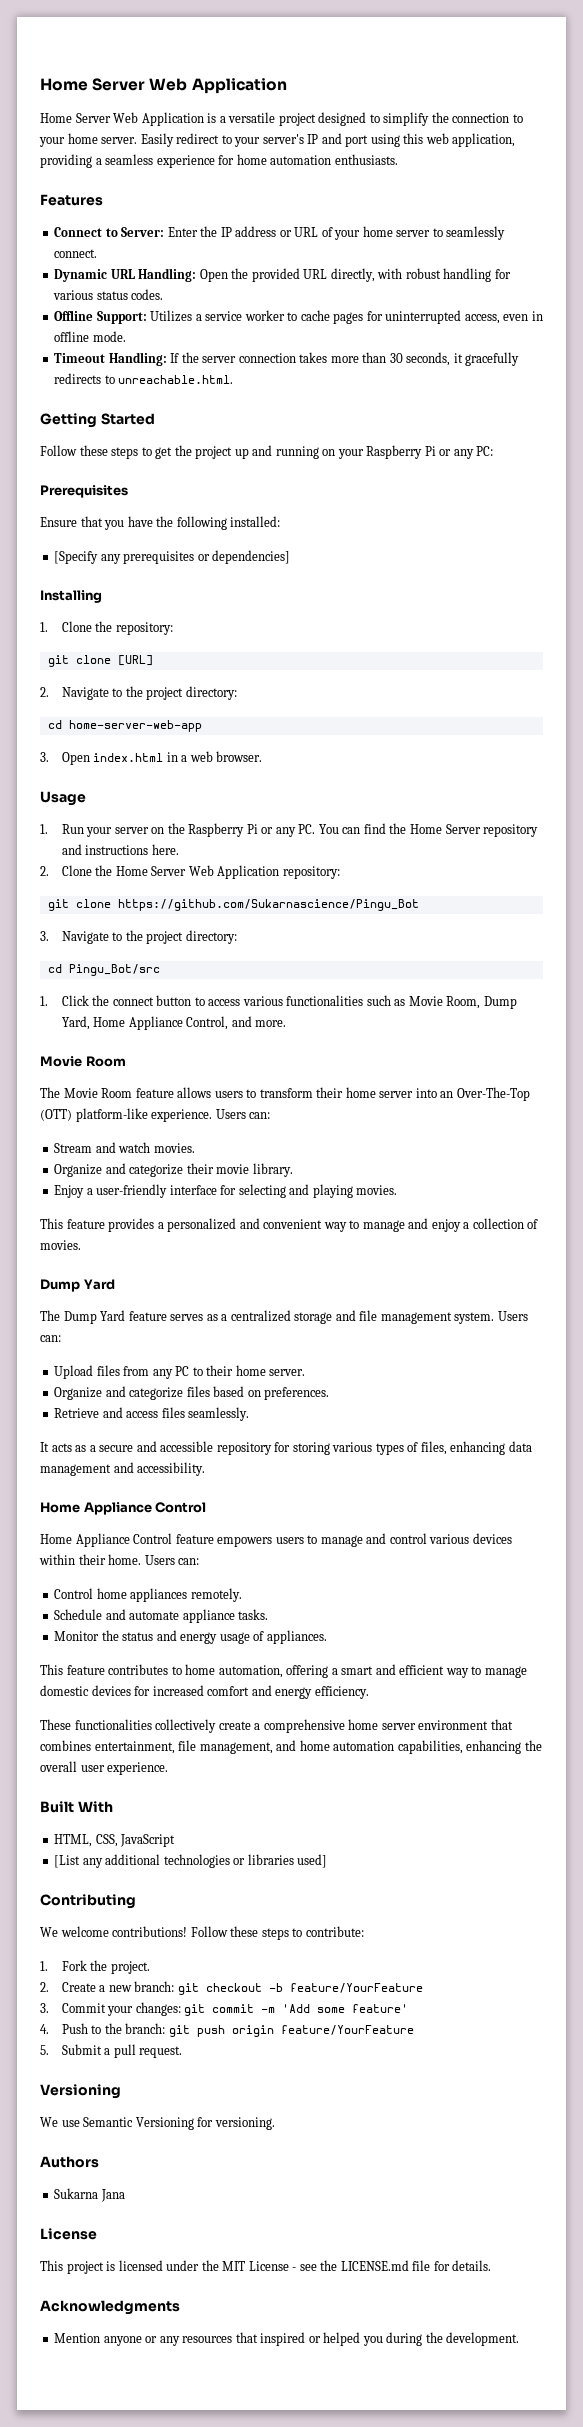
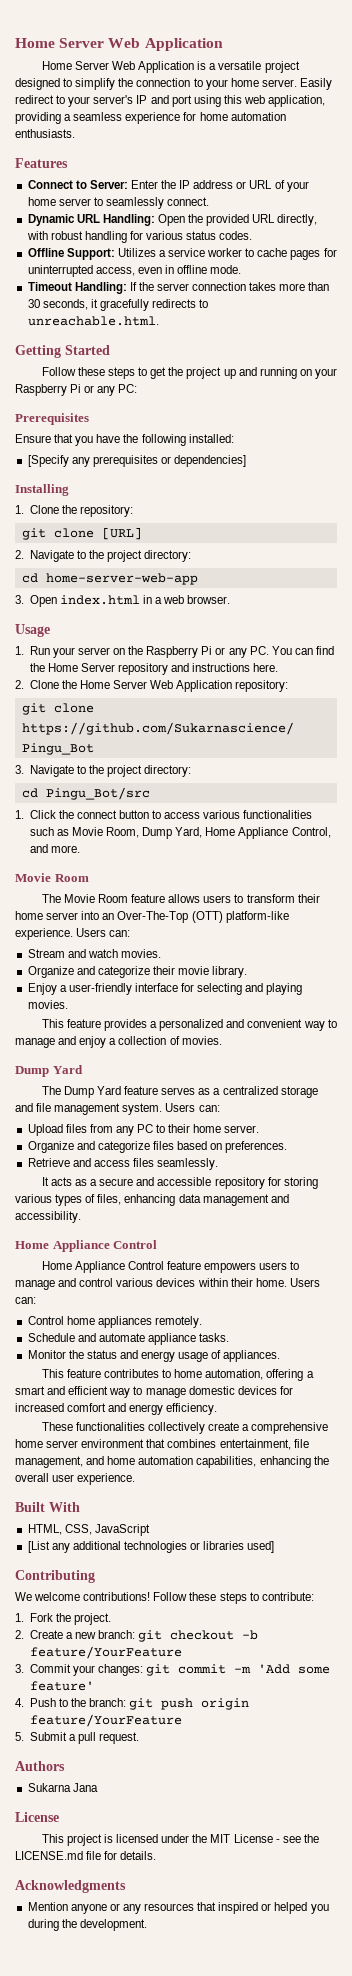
  5. Submit a pull request.
- Versioning
- We use Semantic Versioning for versioning.

